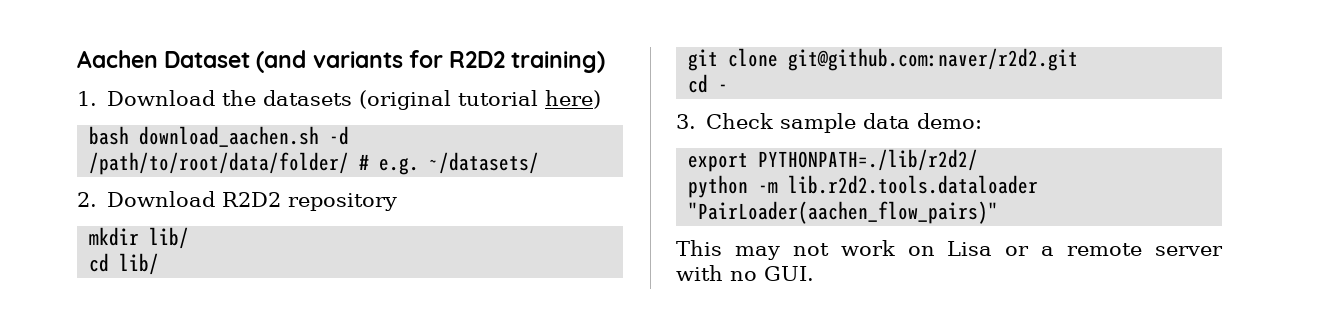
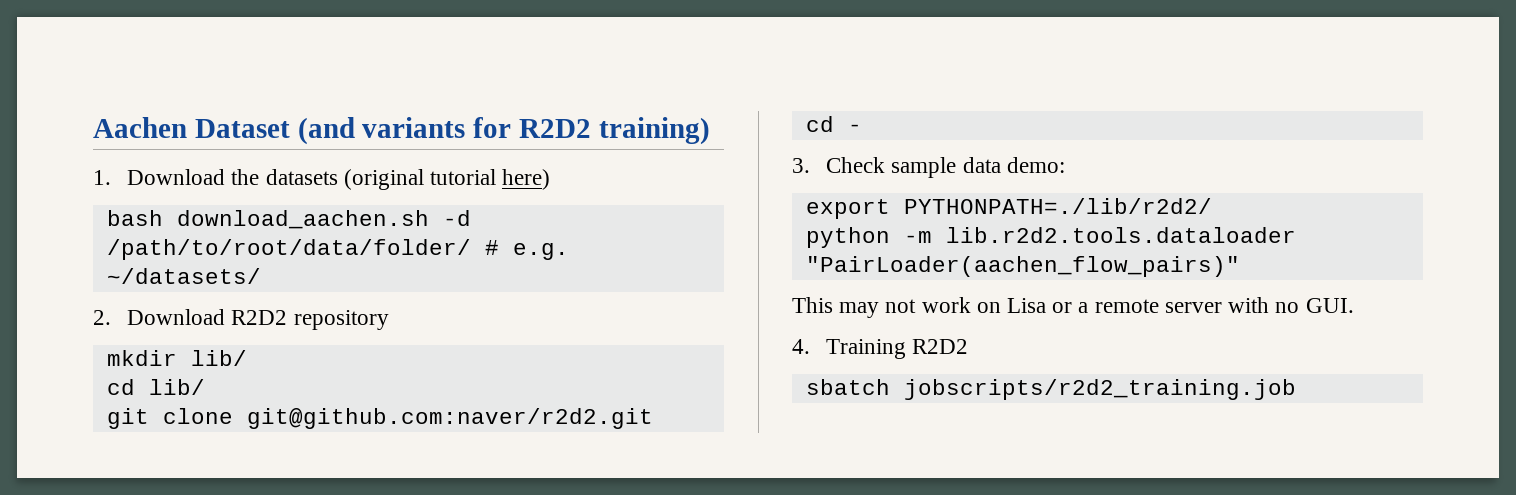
+ 4. Training R2D2
+ sbatch jobscripts/r2d2_training.job

